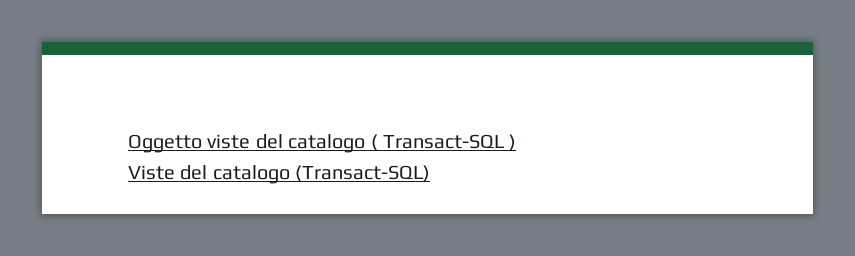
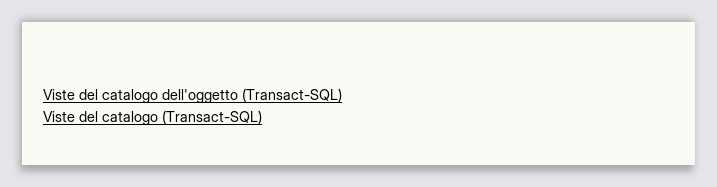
- Oggetto viste del catalogo ( Transact-SQL )
+ Viste del catalogo dell'oggetto (Transact-SQL)

